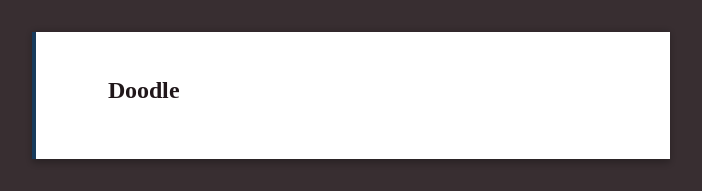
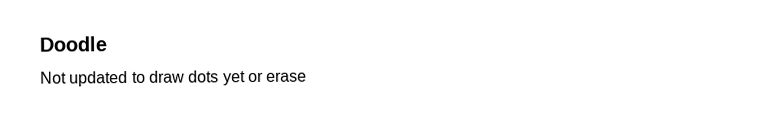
+ Not updated to draw dots yet or erase

